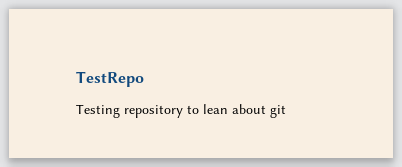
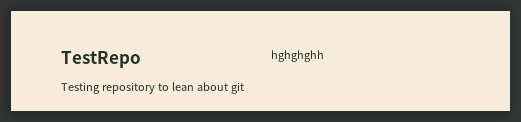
- Testing repository to lean about git
+ Testing repository to lean about git hghghghh

